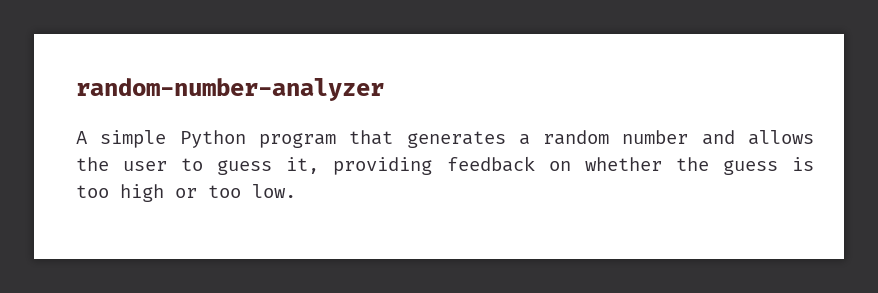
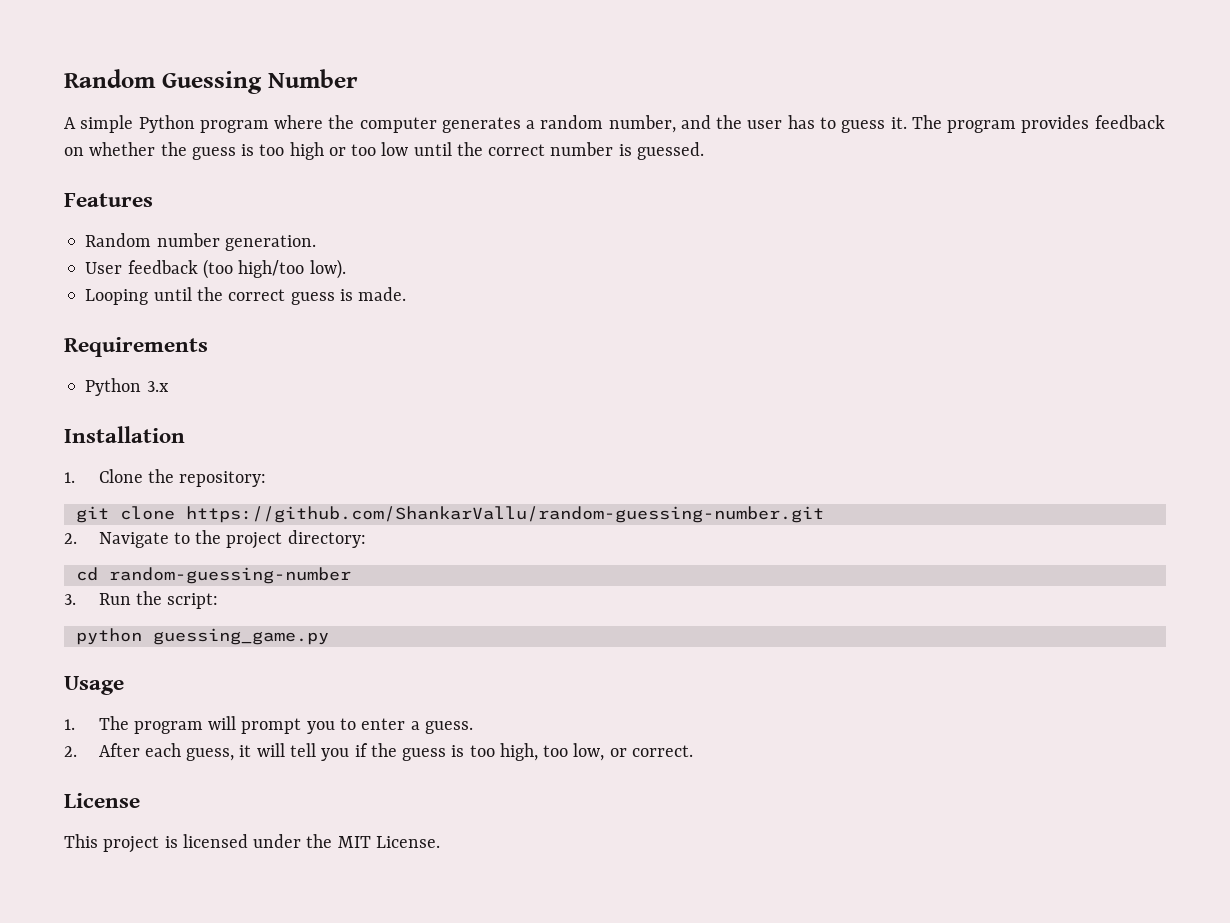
- random-number-analyzer
+ Random Guessing Number
- A simple Python program that generates a random number and allows the user to guess it, providing feedback on whether the guess is too high or too low.
+ A simple Python program where the computer generates a random number, and the user has to guess it. The program provides feedback on whether the guess is too high or too low until the correct number is guessed.
+ Features
+ Random number generation.
+ User feedback (too high/too low).
+ Looping until the correct guess is made.
+ Requirements
+ Python 3.x
+ Installation
+ 1. Clone the repository:
+ git clone https://github.com/ShankarVallu/random-guessing-number.git
+ 2. Navigate to the project directory:
+ cd random-guessing-number
+ 3. Run the script:
+ python guessing_game.py
+ Usage
+ 1. The program will prompt you to enter a guess.
+ 2. After each guess, it will tell you if the guess is too high, too low, or correct.
+ License
+ This project is licensed under the MIT License.

